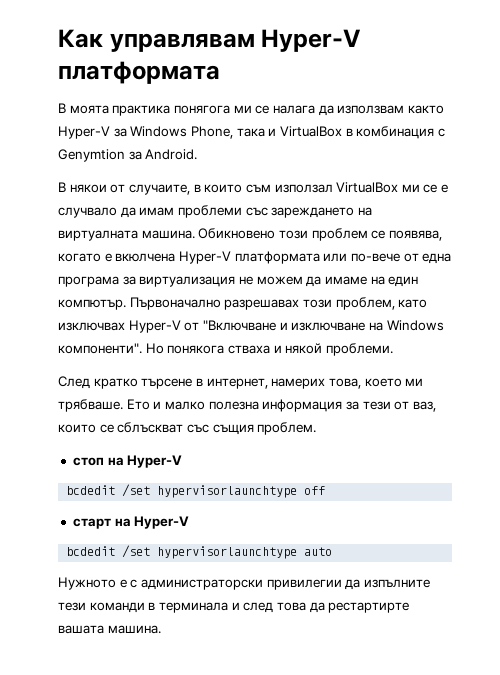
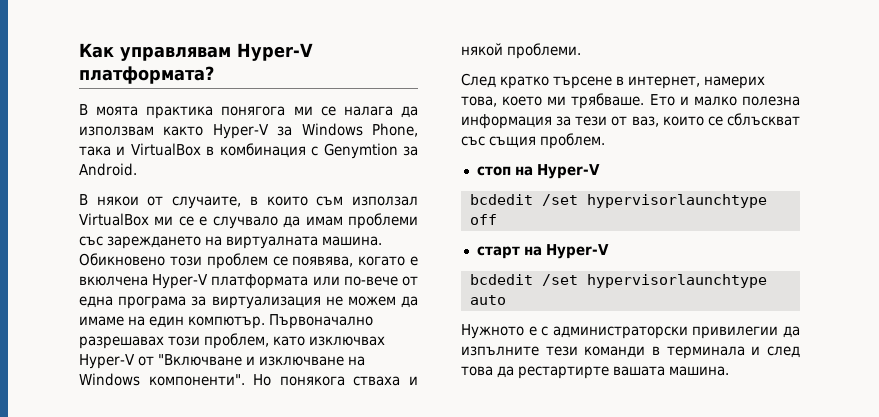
- Как управлявам Hyper-V платформата
+ Как управлявам Hyper-V платформата?

